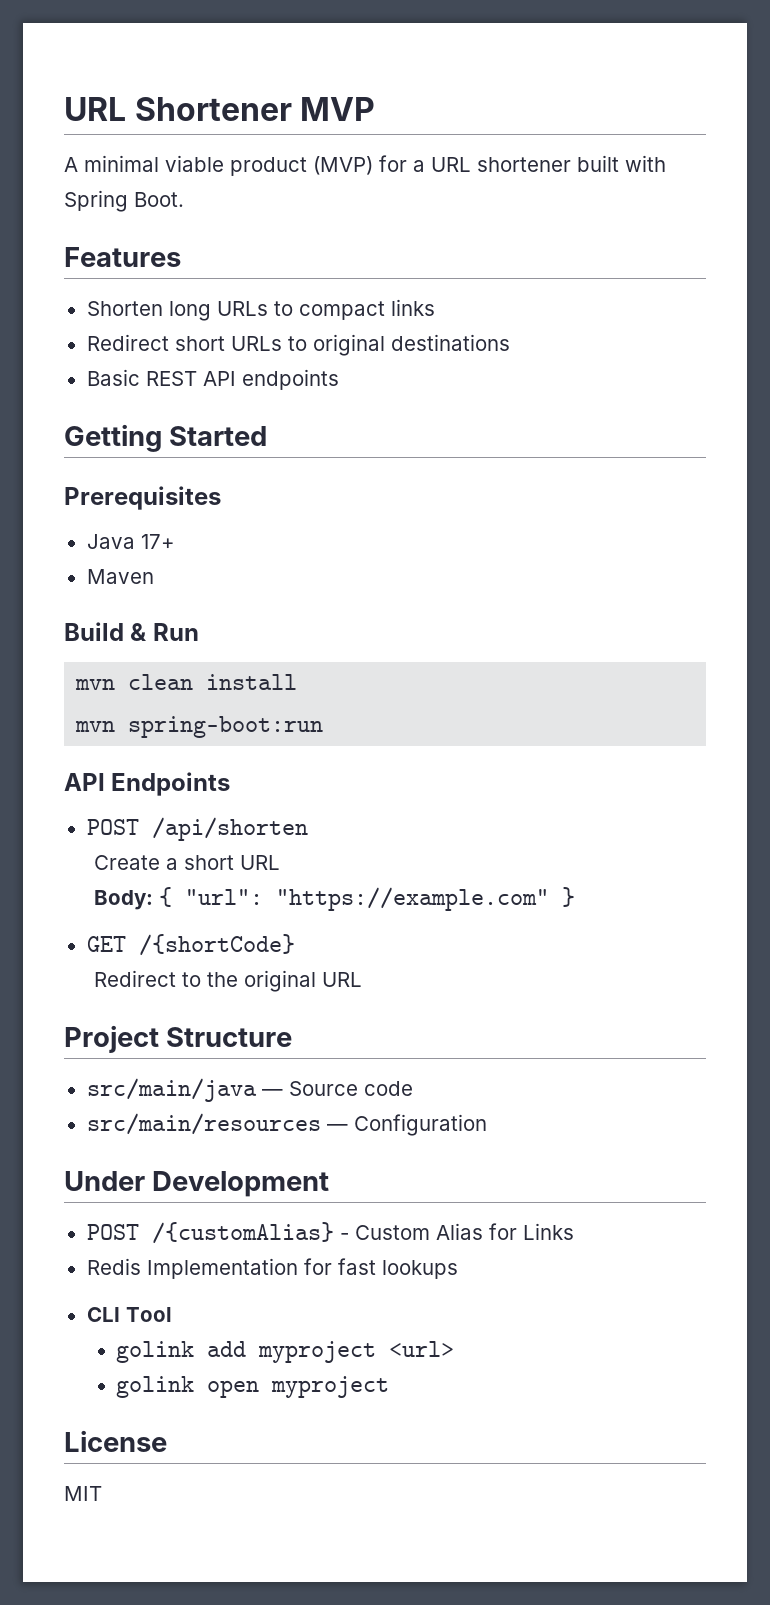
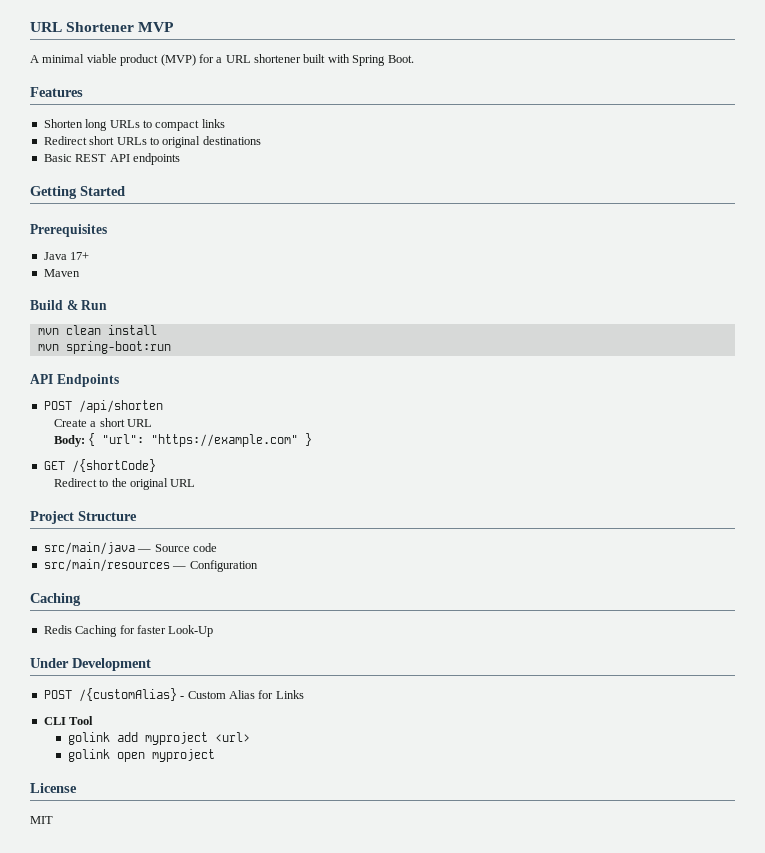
  src/main/resources — Configuration
+ Caching
+ Redis Caching for faster Look-Up
- Redis Implementation for fast lookups

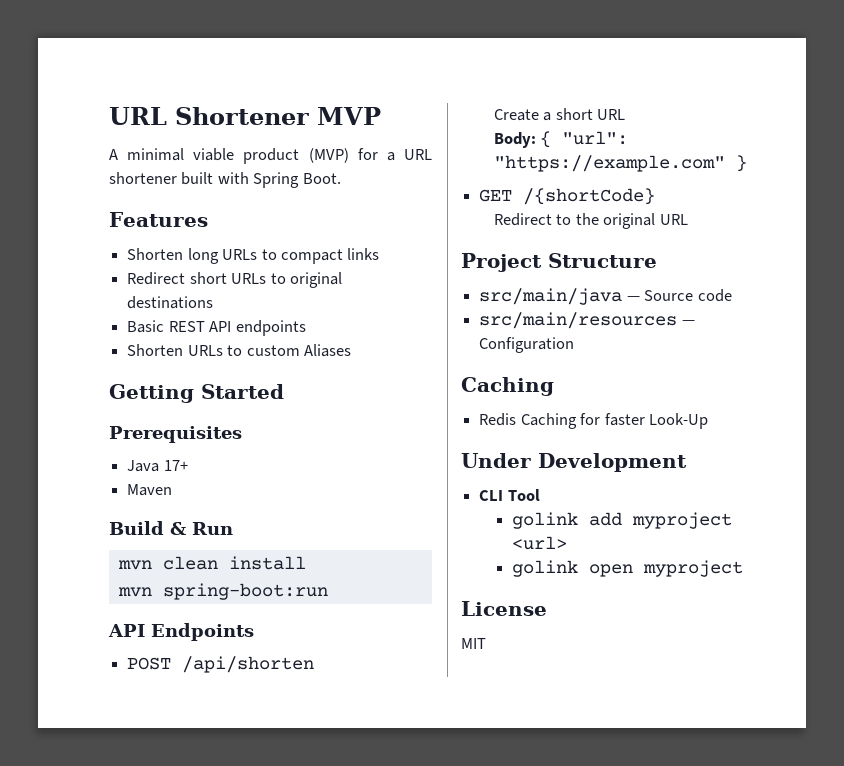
+ Shorten URLs to custom Aliases
- POST /{customAlias} - Custom Alias for Links

